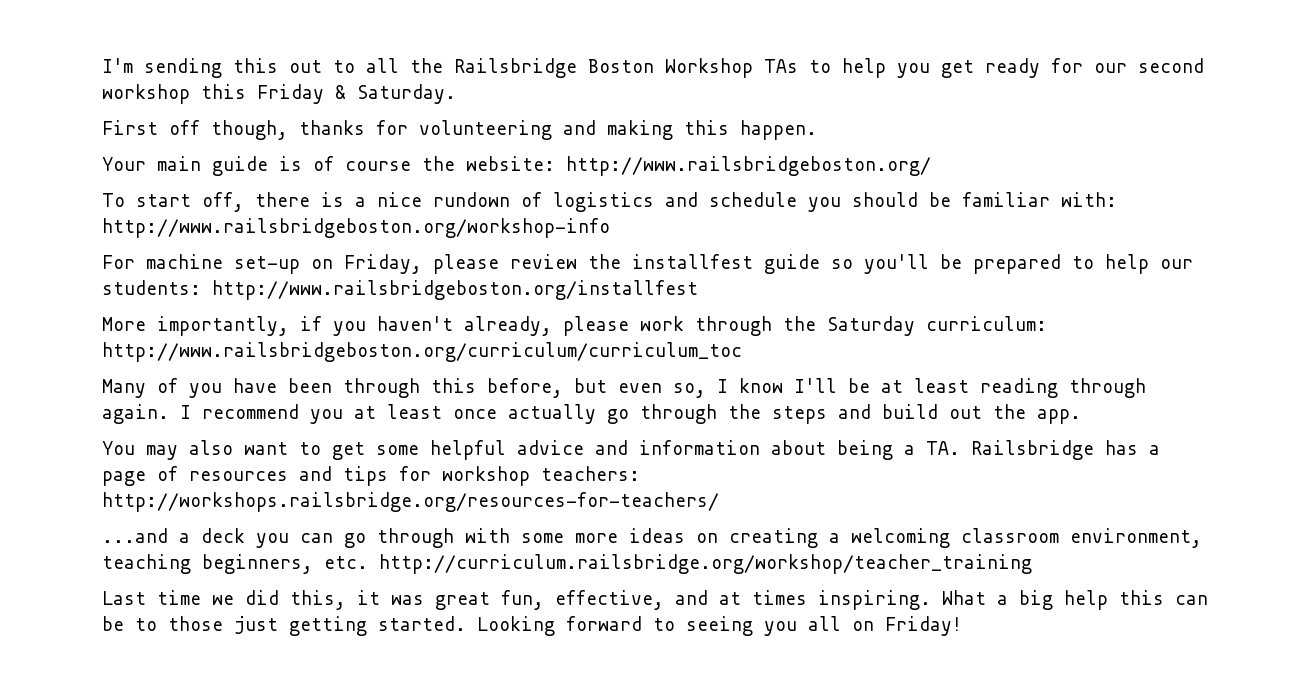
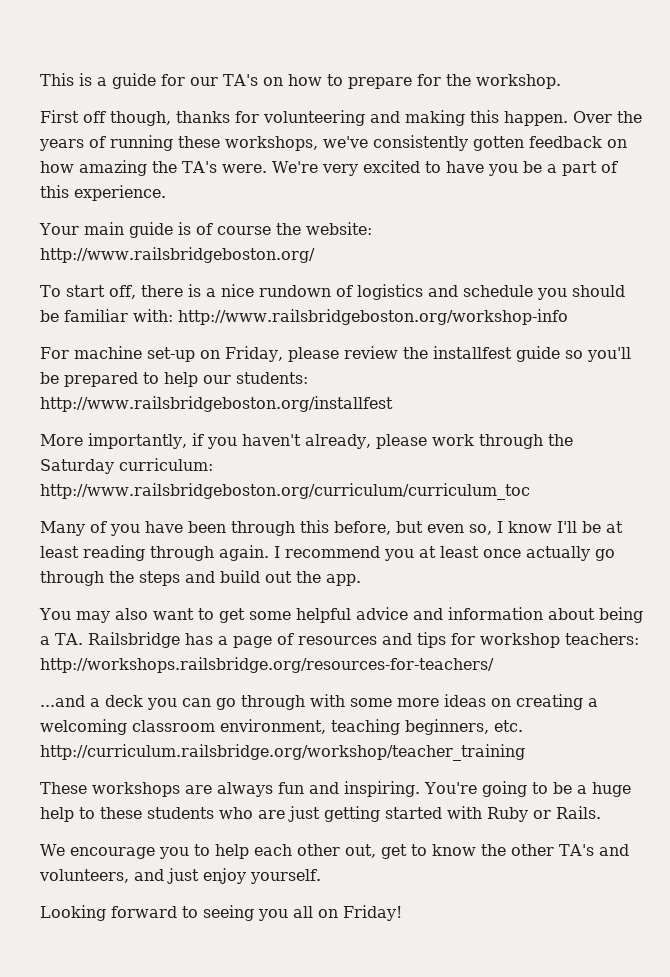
- I'm sending this out to all the Railsbridge Boston Workshop TAs to help you get ready for our second workshop this Friday & Saturday.
+ This is a guide for our TA's on how to prepare for the workshop.
+ Over the years of running these workshops, we've consistently gotten feedback on how amazing the TA's were. We're very excited to have you be a part of this experience.
- Last time we did this, it was great fun, effective, and at times inspiring. What a big help this can be to those just getting started. Looking forward to seeing you all on Friday!
+ These workshops are always fun and inspiring. You're going to be a huge help to these students who are just getting started with Ruby or Rails.
+ We encourage you to help each other out, get to know the other TA's and volunteers, and just enjoy yourself.
+ Looking forward to seeing you all on Friday!

